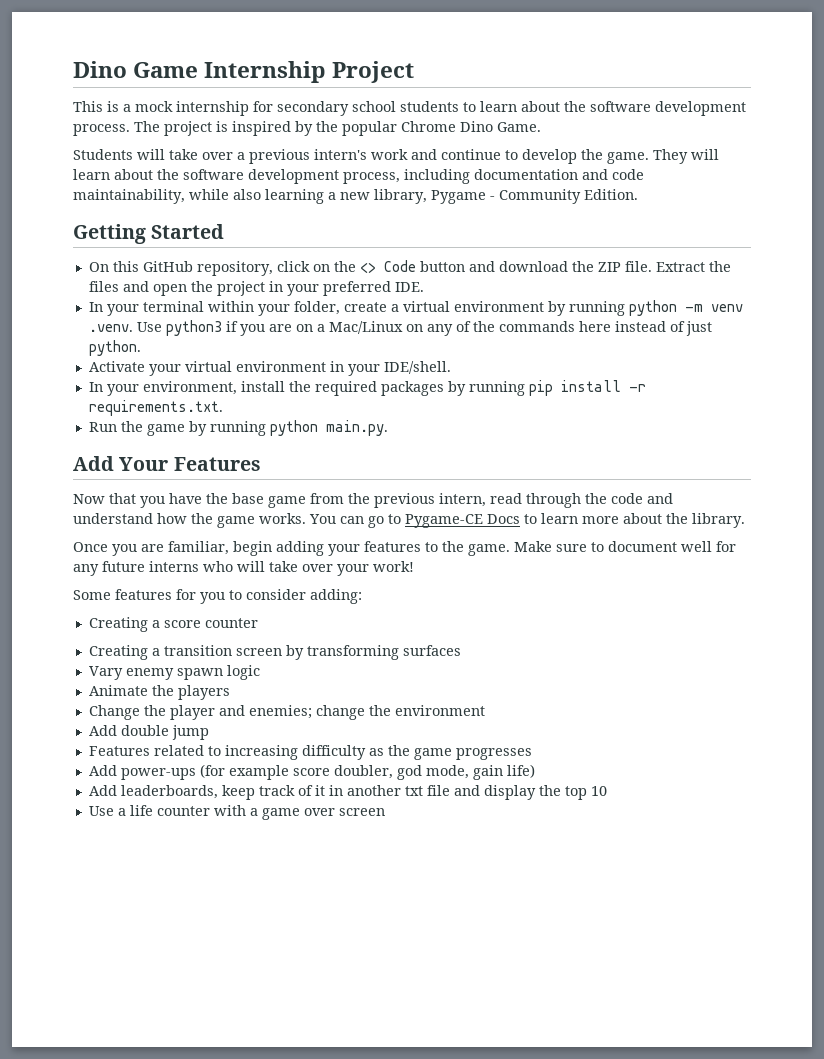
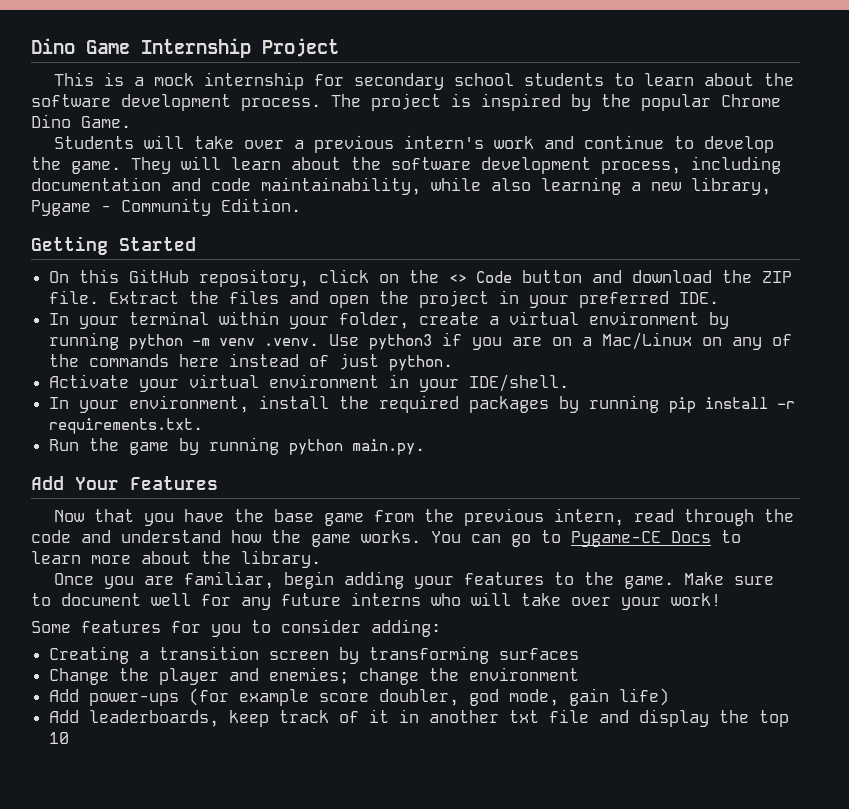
- Creating a score counter
- Vary enemy spawn logic
- Animate the players
- Add double jump
- Features related to increasing difficulty as the game progresses
- Use a life counter with a game over screen

